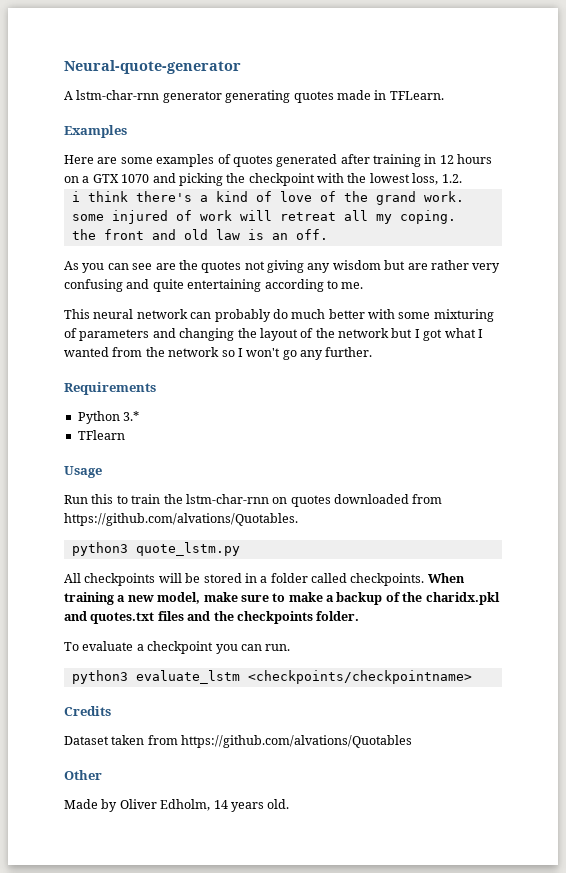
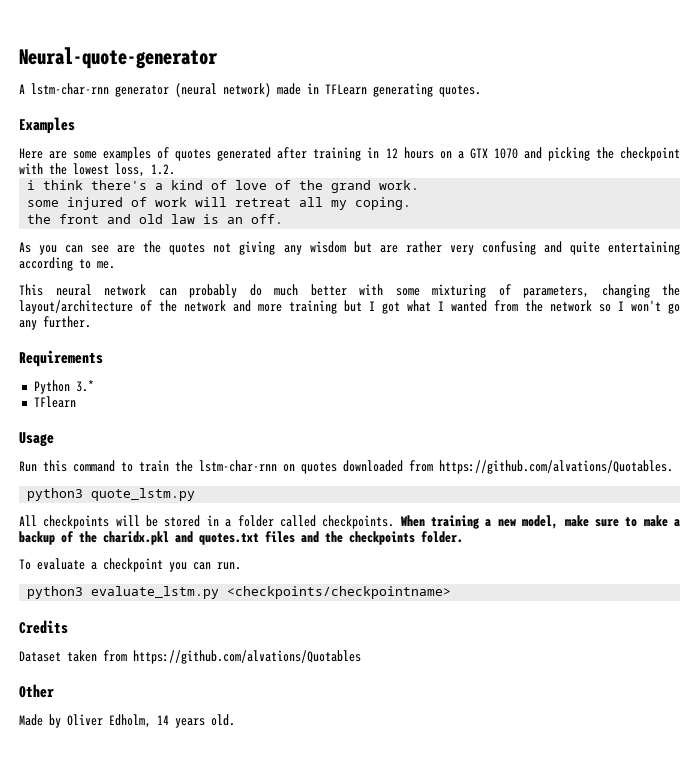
- A lstm-char-rnn generator generating quotes made in TFLearn.
+ A lstm-char-rnn generator (neural network) made in TFLearn generating quotes.
- This neural network can probably do much better with some mixturing of parameters and changing the layout of the network but I got what I wanted from the network so I won't go any further.
+ This neural network can probably do much better with some mixturing of parameters, changing the layout/architecture of the network and more training but I got what I wanted from the network so I won't go any further.
- Run this to train the lstm-char-rnn on quotes downloaded from https://github.com/alvations/Quotables.
+ Run this command to train the lstm-char-rnn on quotes downloaded from https://github.com/alvations/Quotables.
- python3 evaluate_lstm <checkpoints/checkpointname>
+ python3 evaluate_lstm.py <checkpoints/checkpointname>

